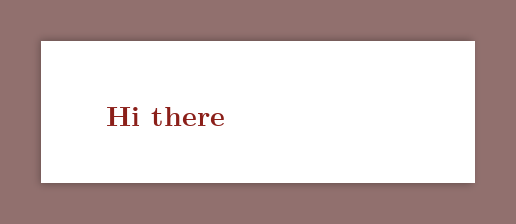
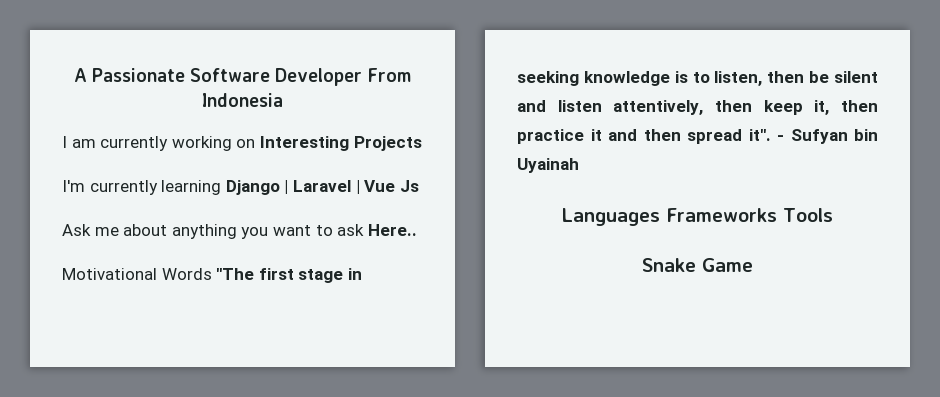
- Hi there
+ A Passionate Software Developer From Indonesia
+ I am currently working on Interesting Projects
+ I'm currently learning Django | Laravel | Vue Js
+ Ask me about anything you want to ask Here..
+ Motivational Words "The first stage in seeking knowledge is to listen, then be silent and listen attentively, then keep it, then practice it and then spread it". - Sufyan bin Uyainah
+ Languages Frameworks Tools
+ Snake Game

